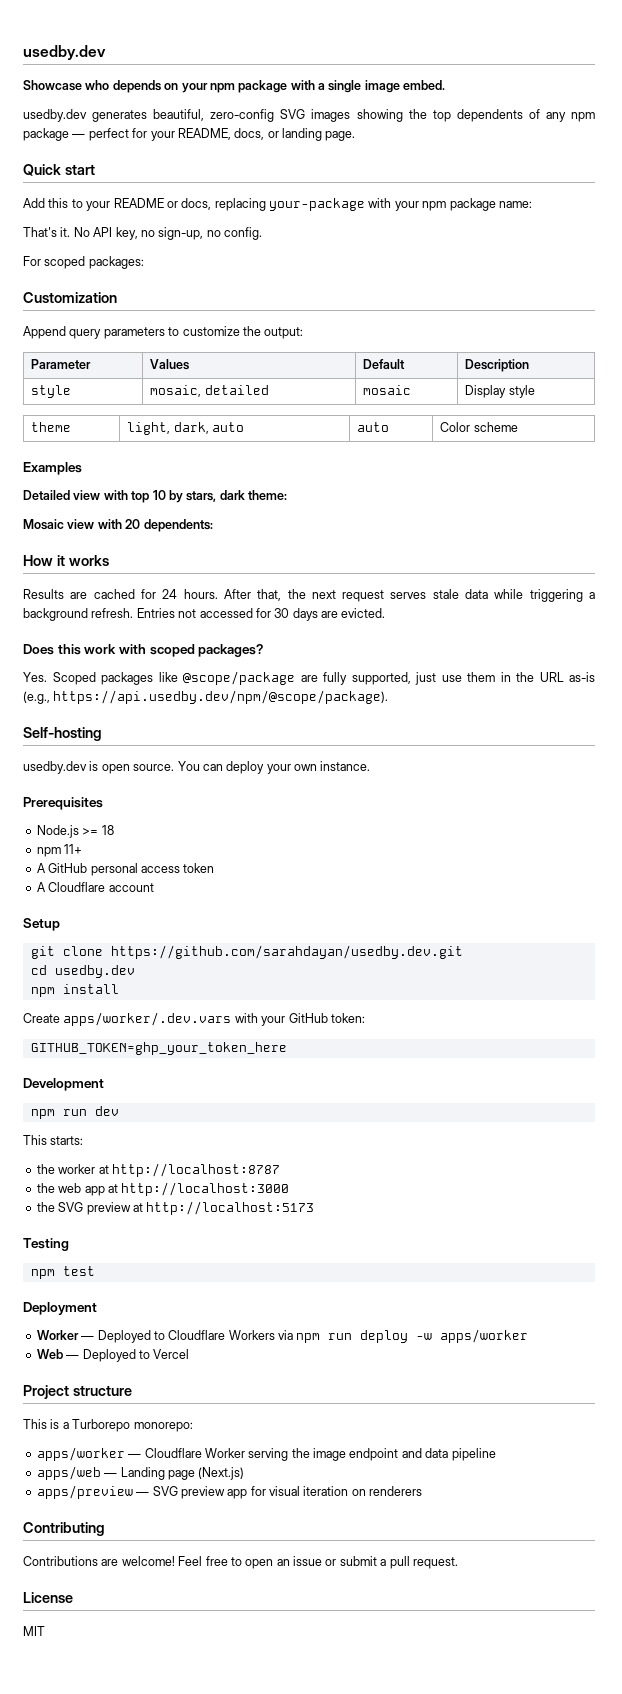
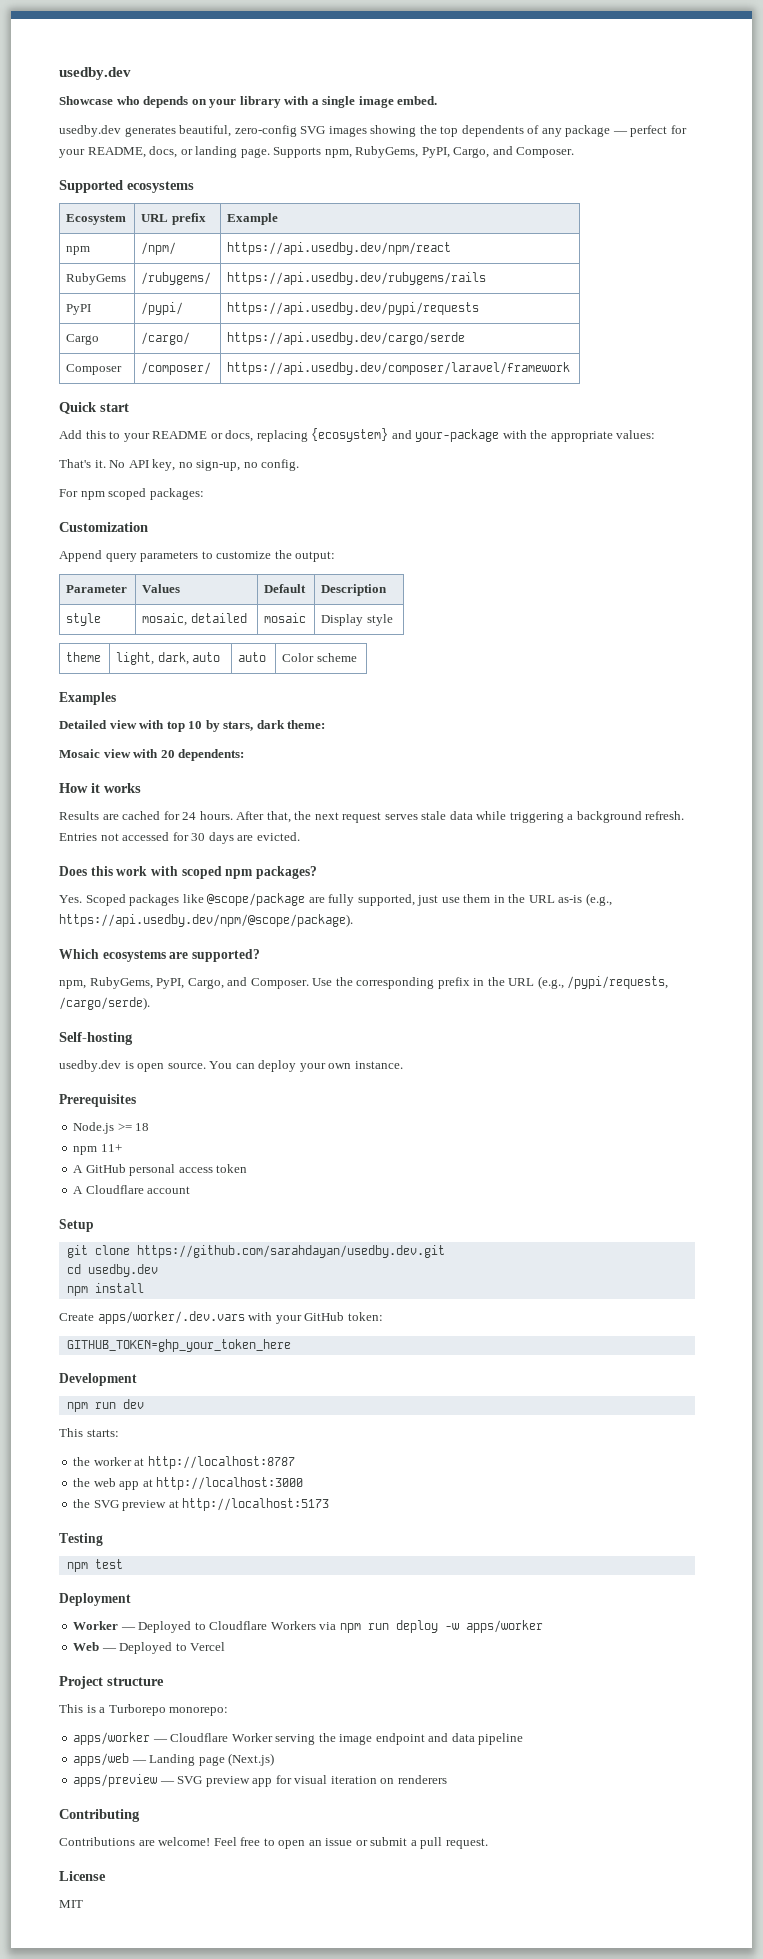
- Showcase who depends on your npm package with a single image embed.
+ Showcase who depends on your library with a single image embed.
- usedby.dev generates beautiful, zero-config SVG images showing the top dependents of any npm package — perfect for your README, docs, or landing page.
+ usedby.dev generates beautiful, zero-config SVG images showing the top dependents of any package — perfect for your README, docs, or landing page. Supports npm, RubyGems, PyPI, Cargo, and Composer.
+ Supported ecosystems
+ Ecosystem | URL prefix | Example
+ npm | /npm/ | https://api.usedby.dev/npm/react
+ RubyGems | /rubygems/ | https://api.usedby.dev/rubygems/rails
+ PyPI | /pypi/ | https://api.usedby.dev/pypi/requests
+ Cargo | /cargo/ | https://api.usedby.dev/cargo/serde
+ Composer | /composer/ | https://api.usedby.dev/composer/laravel/framework
- Add this to your README or docs, replacing your-package with your npm package name:
+ Add this to your README or docs, replacing {ecosystem} and your-package with the appropriate values:
- For scoped packages:
+ For npm scoped packages:
- Does this work with scoped packages?
+ Does this work with scoped npm packages?
+ Which ecosystems are supported?
+ npm, RubyGems, PyPI, Cargo, and Composer. Use the corresponding prefix in the URL (e.g., /pypi/requests, /cargo/serde).

